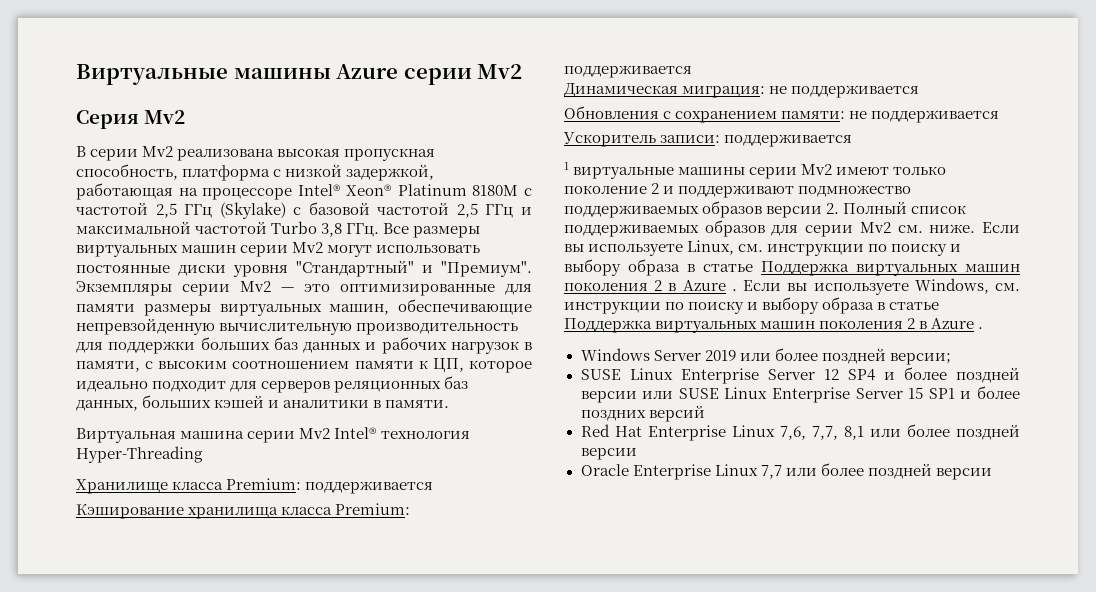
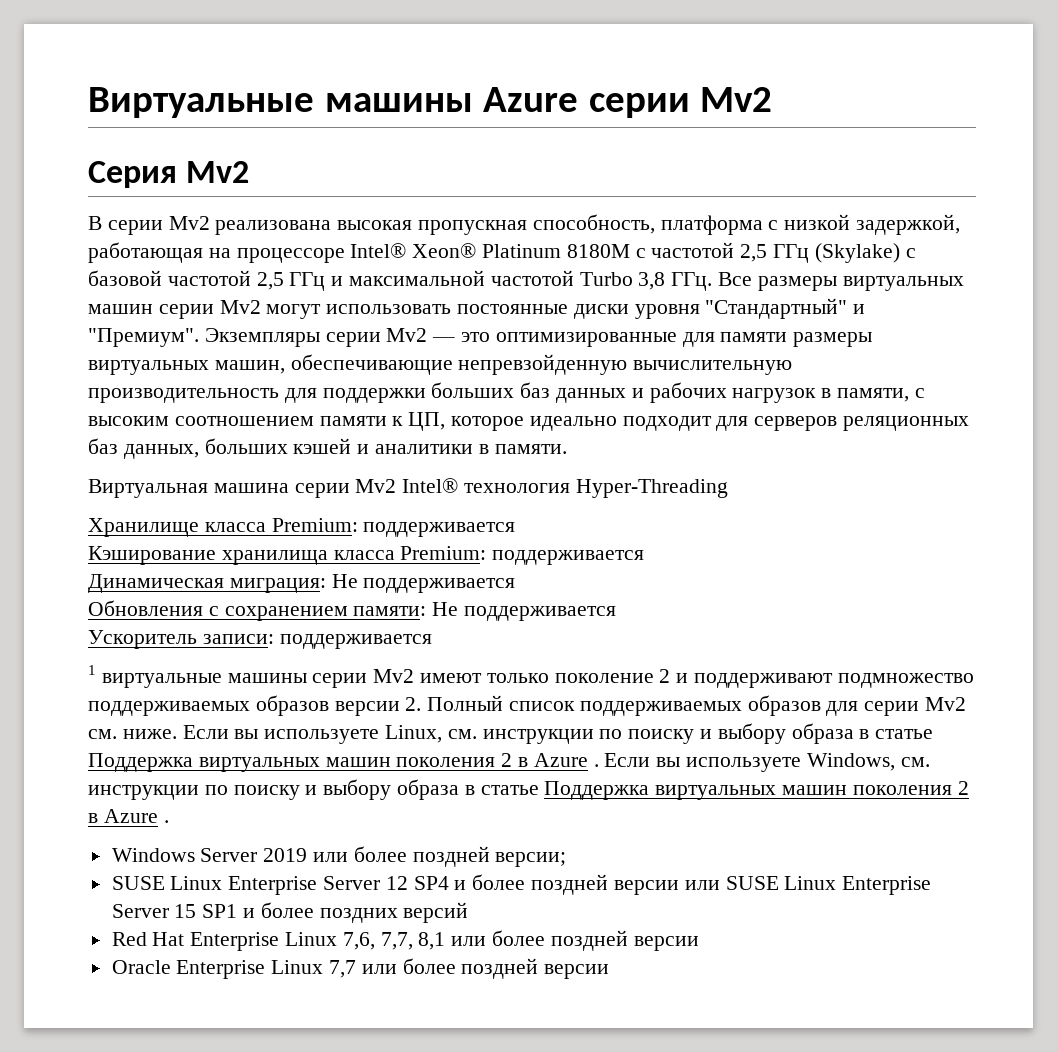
- Динамическая миграция: не поддерживается
+ Динамическая миграция: Не поддерживается
- Обновления с сохранением памяти: не поддерживается
+ Обновления с сохранением памяти: Не поддерживается

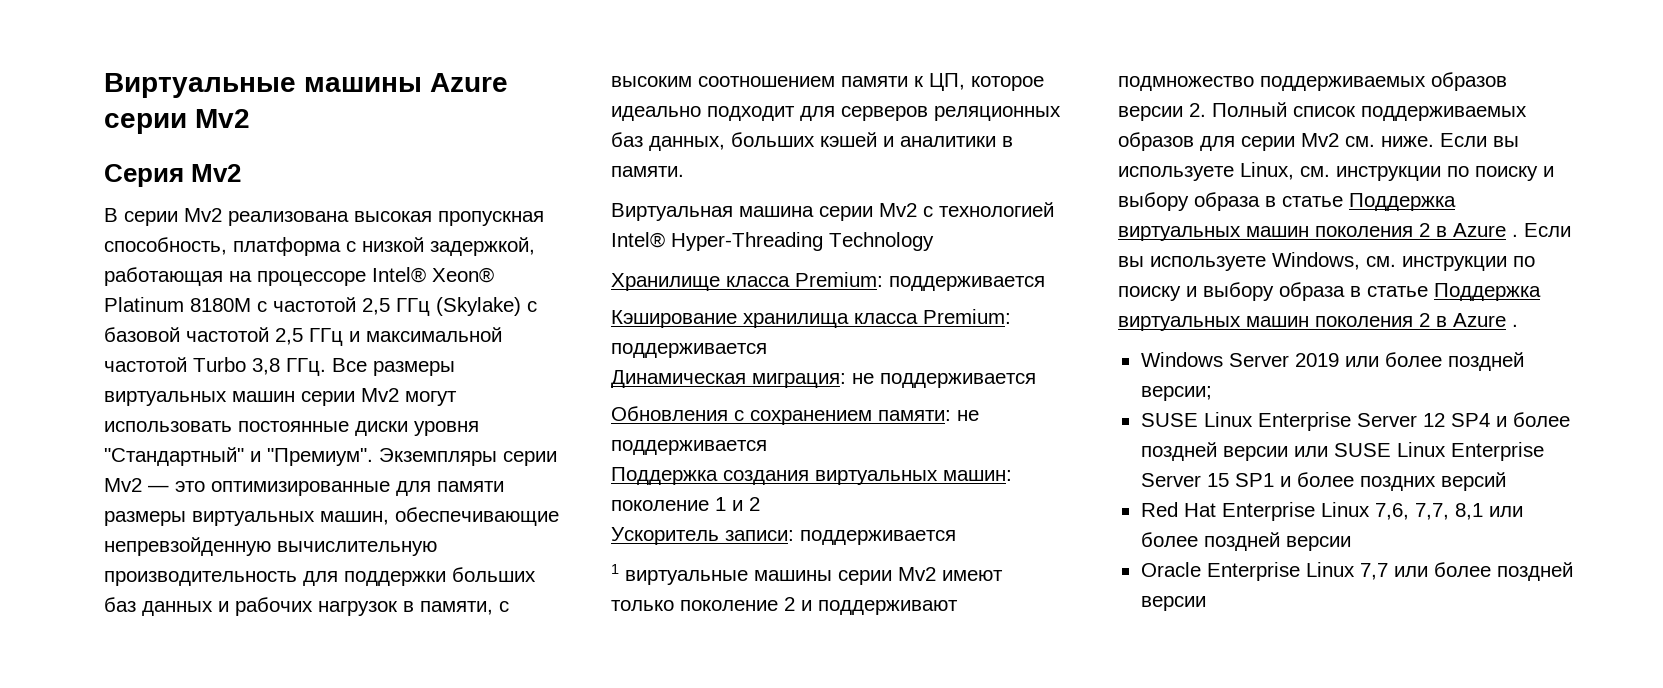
- Виртуальная машина серии Mv2 Intel® технология Hyper-Threading
+ Виртуальная машина серии Mv2 с технологией Intel® Hyper-Threading Technology
- Динамическая миграция: Не поддерживается
+ Динамическая миграция: не поддерживается
- Обновления с сохранением памяти: Не поддерживается
+ Обновления с сохранением памяти: не поддерживается
+ Поддержка создания виртуальных машин: поколение 1 и 2

